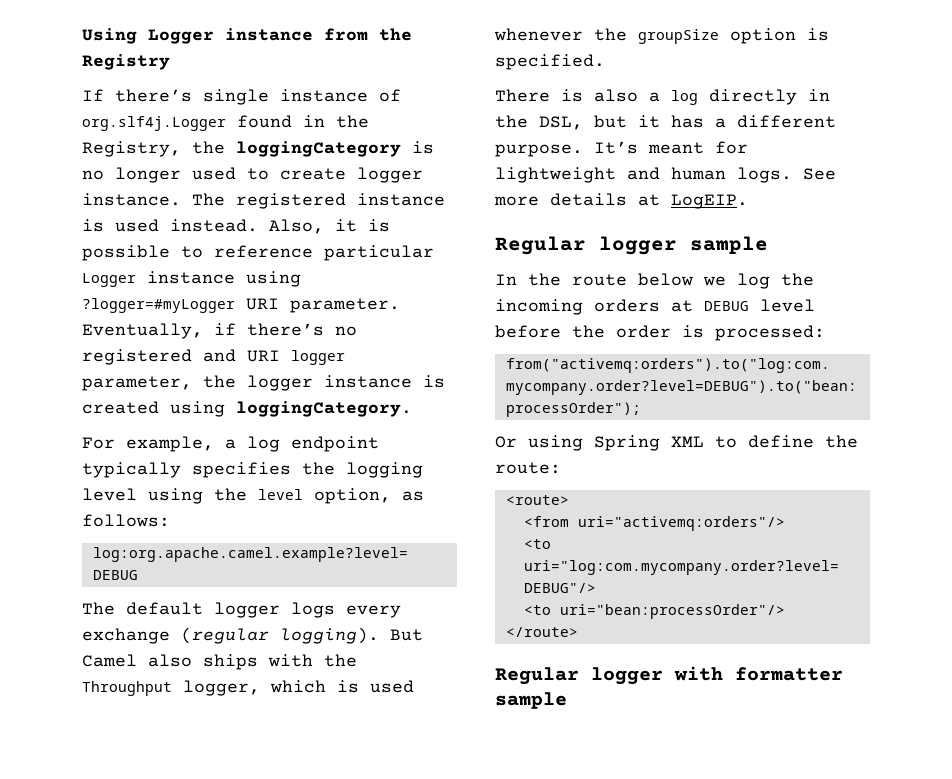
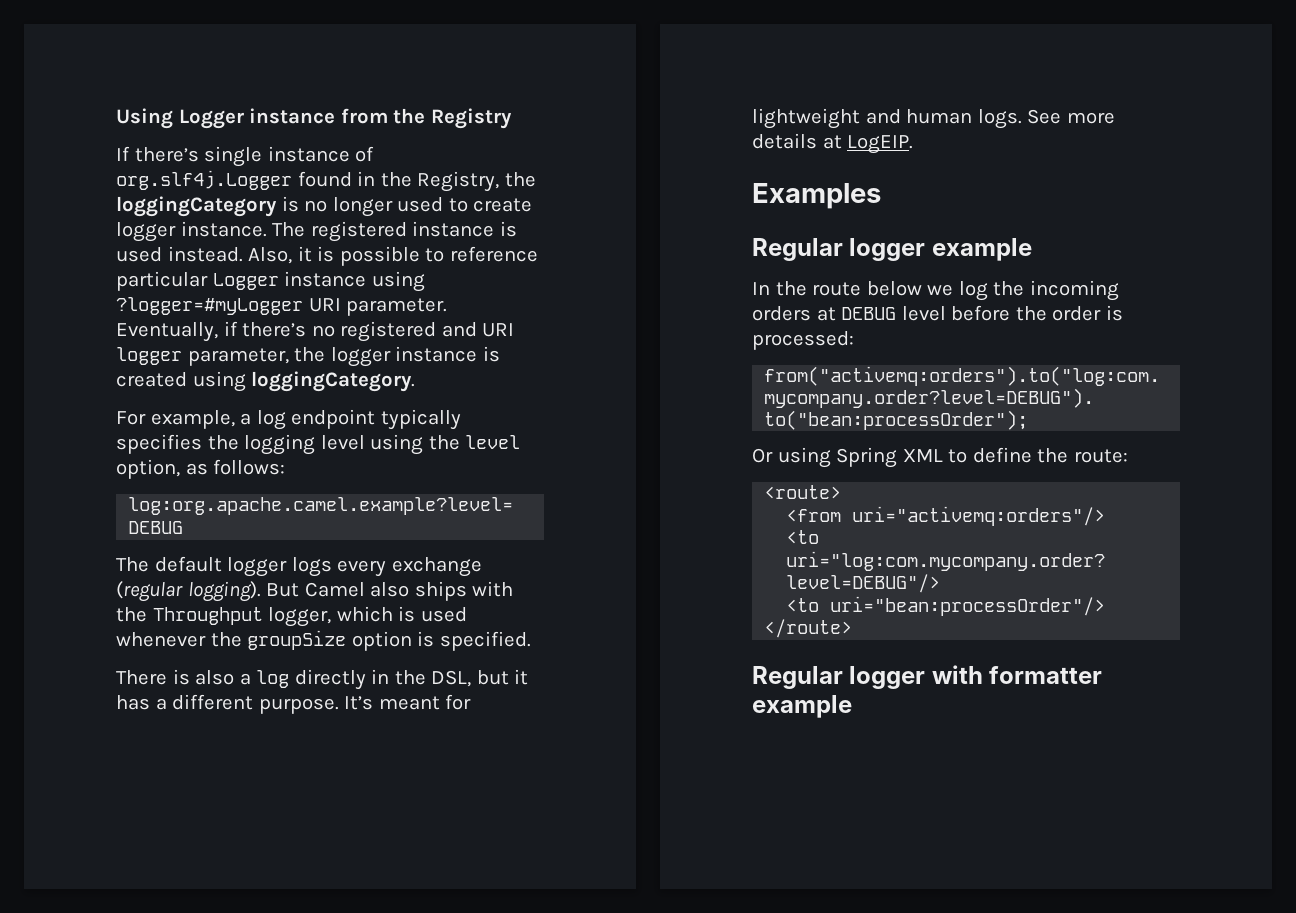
- Regular logger sample
+ Examples
+ Regular logger example
- Regular logger with formatter sample
+ Regular logger with formatter example

